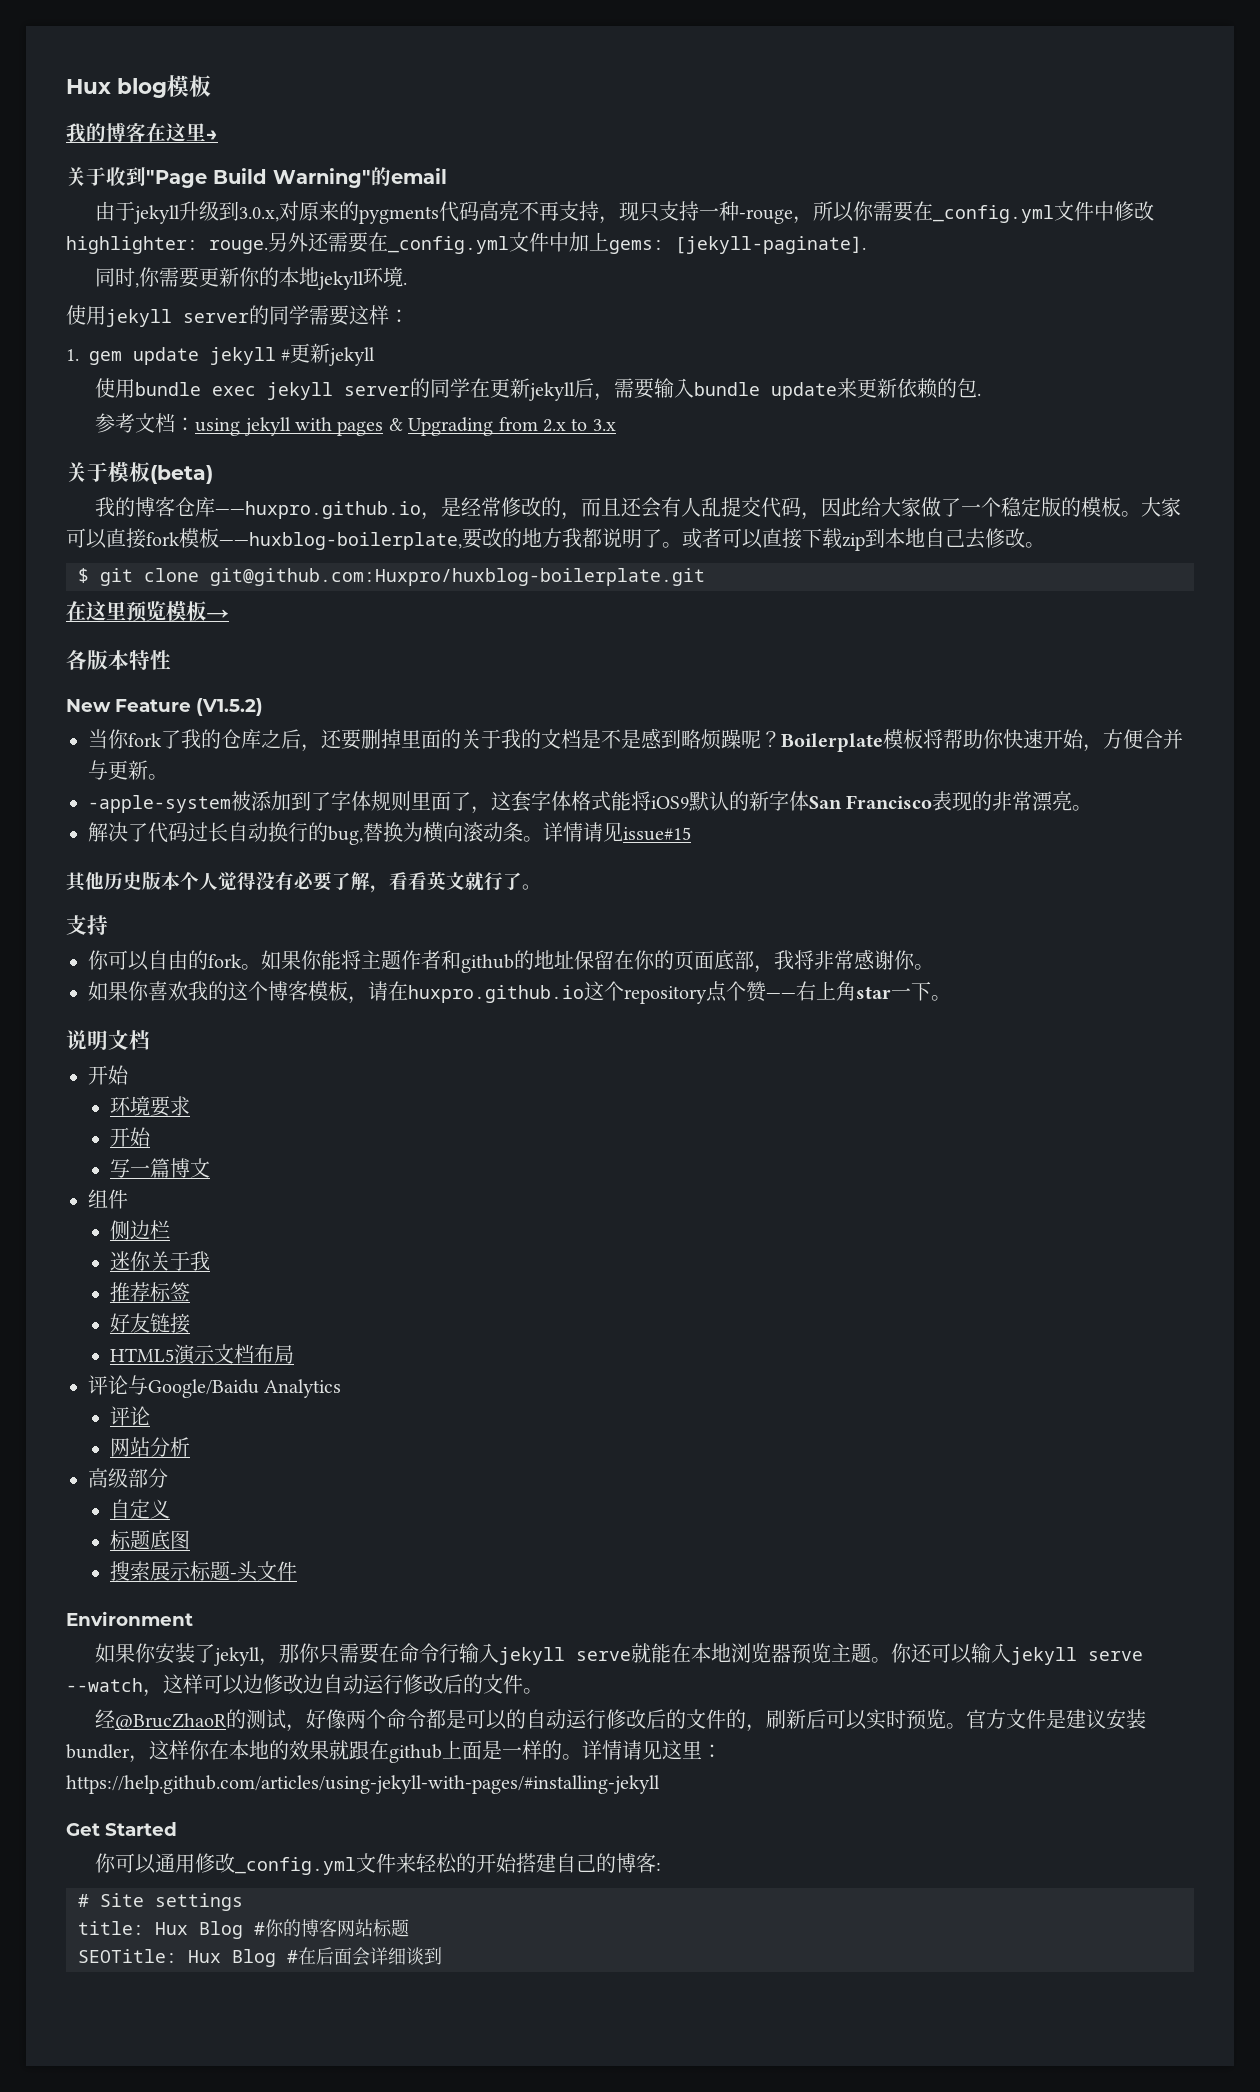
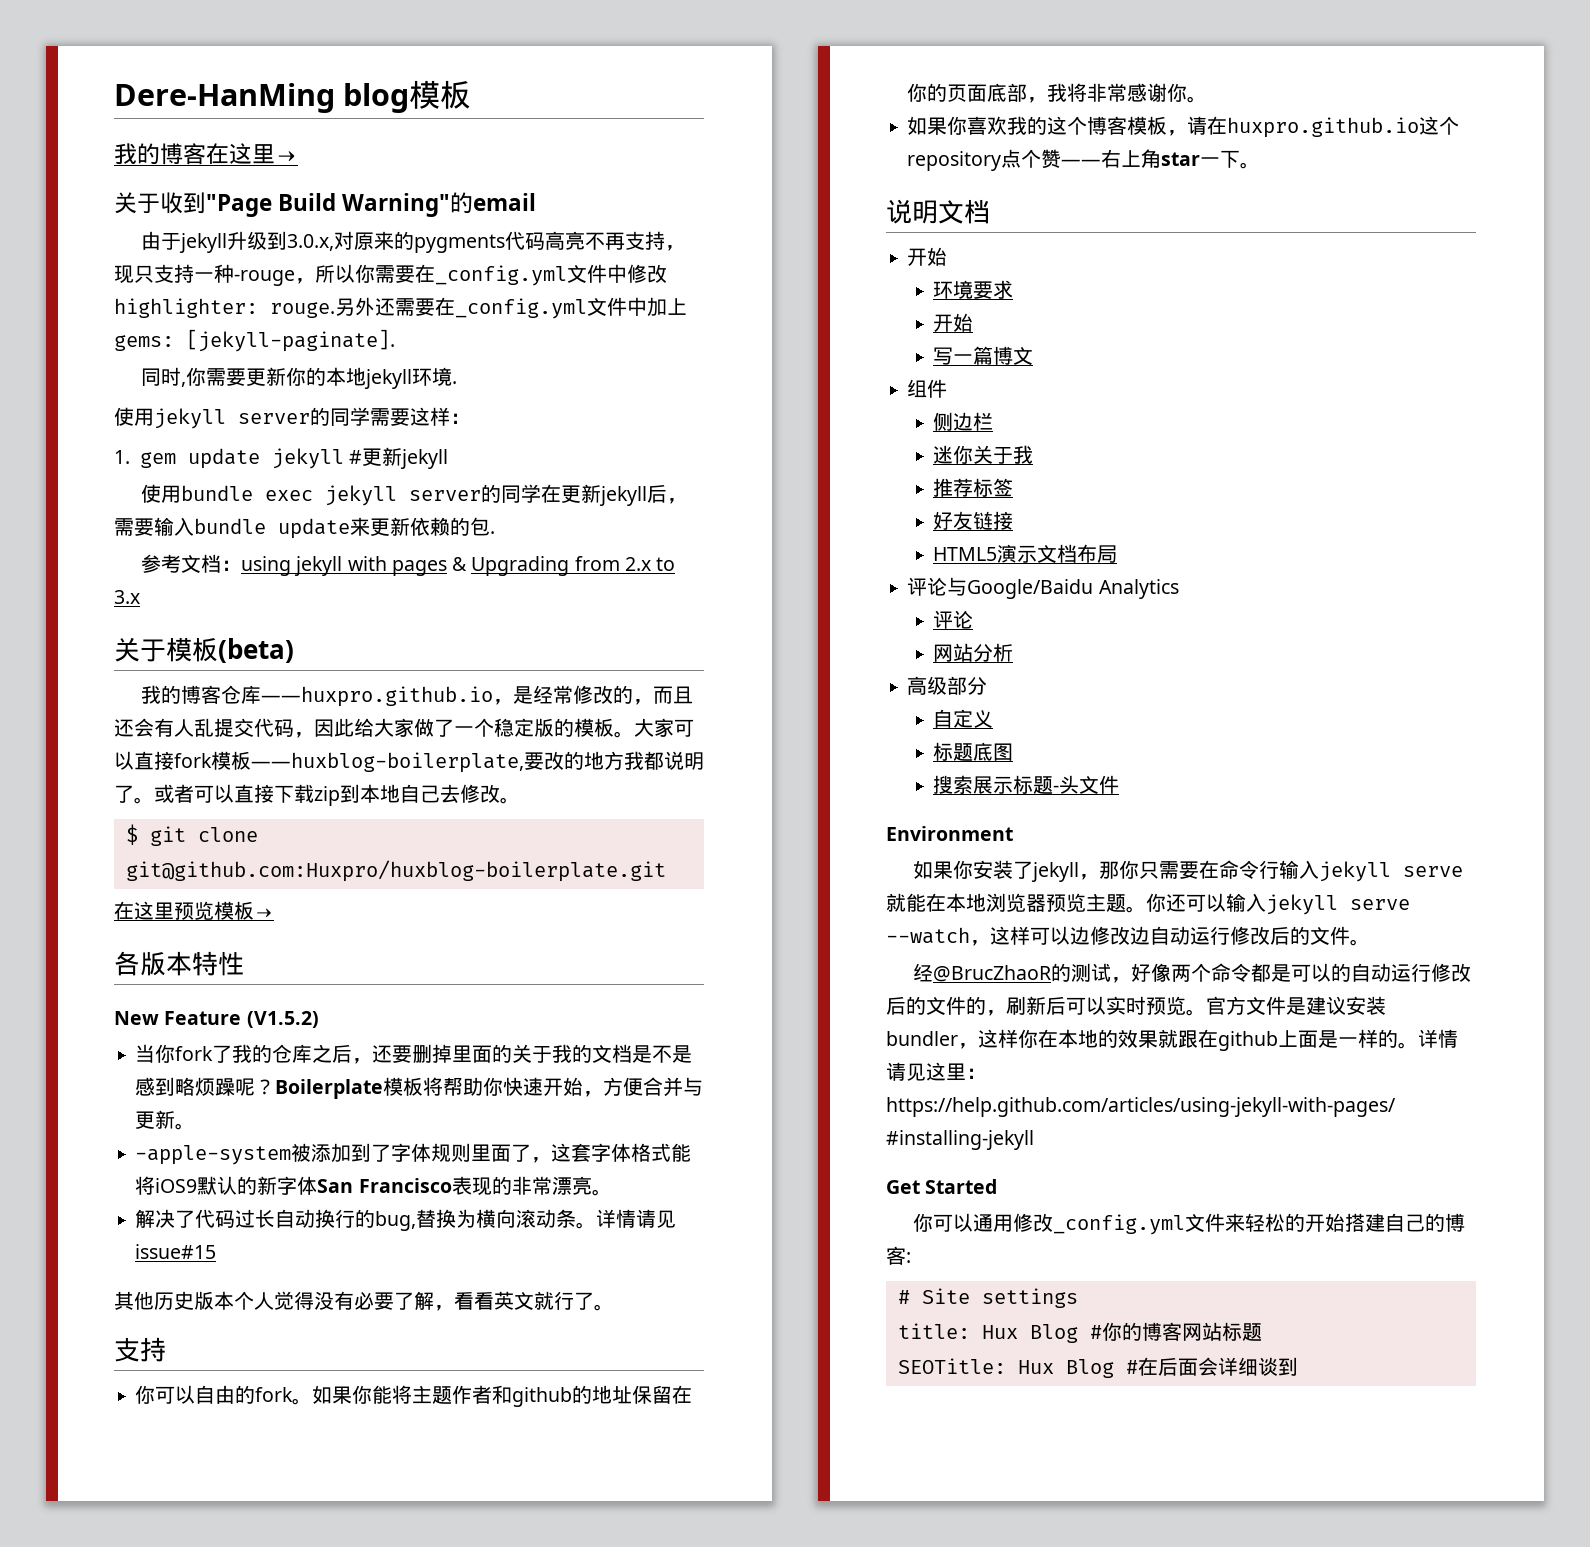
- Hux blog模板
+ Dere-HanMing blog模板

